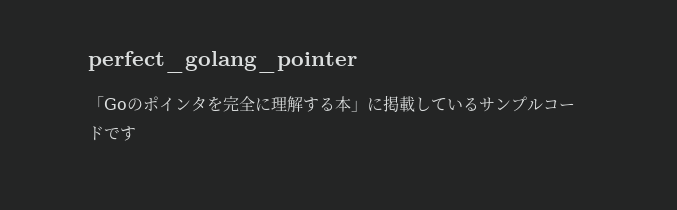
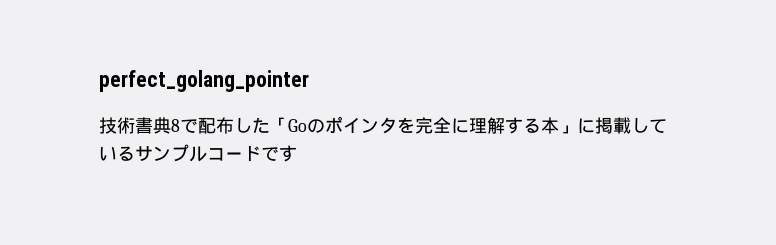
- 「Goのポインタを完全に理解する本」に掲載しているサンプルコードです
+ 技術書典8で配布した「Goのポインタを完全に理解する本」に掲載しているサンプルコードです

